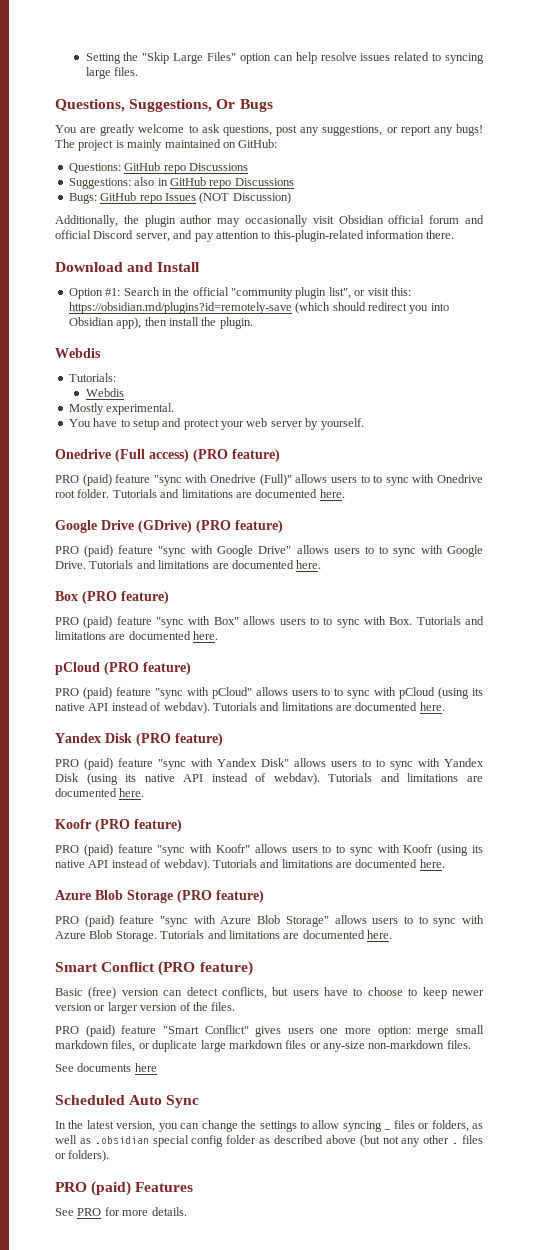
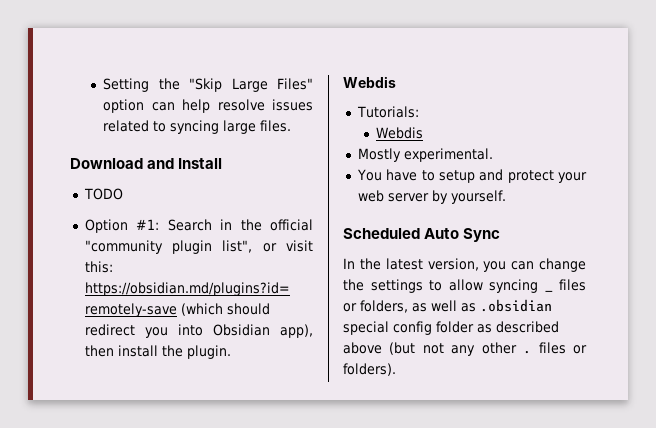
- Questions, Suggestions, Or Bugs
- You are greatly welcome to ask questions, post any suggestions, or report any bugs! The project is mainly maintained on GitHub:
- Questions: GitHub repo Discussions
- Suggestions: also in GitHub repo Discussions
- Bugs: GitHub repo Issues (NOT Discussion)
- Additionally, the plugin author may occasionally visit Obsidian official forum and official Discord server, and pay attention to this-plugin-related information there.
+ TODO
- Onedrive (Full access) (PRO feature)
- PRO (paid) feature "sync with Onedrive (Full)" allows users to to sync with Onedrive root folder. Tutorials and limitations are documented here.
- Google Drive (GDrive) (PRO feature)
- PRO (paid) feature "sync with Google Drive" allows users to to sync with Google Drive. Tutorials and limitations are documented here.
- Box (PRO feature)
- PRO (paid) feature "sync with Box" allows users to to sync with Box. Tutorials and limitations are documented here.
- pCloud (PRO feature)
- PRO (paid) feature "sync with pCloud" allows users to to sync with pCloud (using its native API instead of webdav). Tutorials and limitations are documented here.
- Yandex Disk (PRO feature)
- PRO (paid) feature "sync with Yandex Disk" allows users to to sync with Yandex Disk (using its native API instead of webdav). Tutorials and limitations are documented here.
- Koofr (PRO feature)
- PRO (paid) feature "sync with Koofr" allows users to to sync with Koofr (using its native API instead of webdav). Tutorials and limitations are documented here.
- Azure Blob Storage (PRO feature)
- PRO (paid) feature "sync with Azure Blob Storage" allows users to to sync with Azure Blob Storage. Tutorials and limitations are documented here.
- Smart Conflict (PRO feature)
- Basic (free) version can detect conflicts, but users have to choose to keep newer version or larger version of the files.
- PRO (paid) feature "Smart Conflict" gives users one more option: merge small markdown files, or duplicate large markdown files or any-size non-markdown files.
- See documents here
- PRO (paid) Features
- See PRO for more details.

